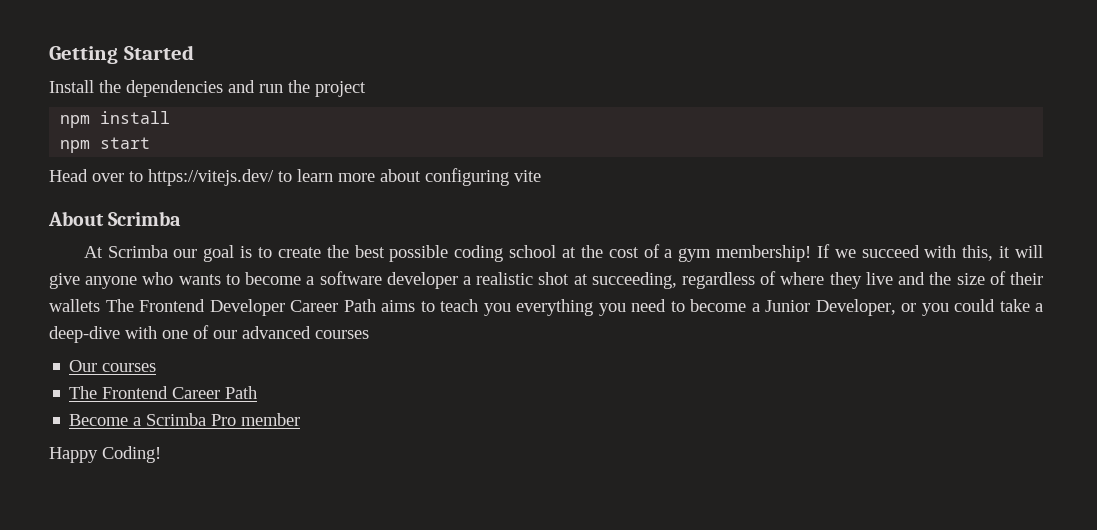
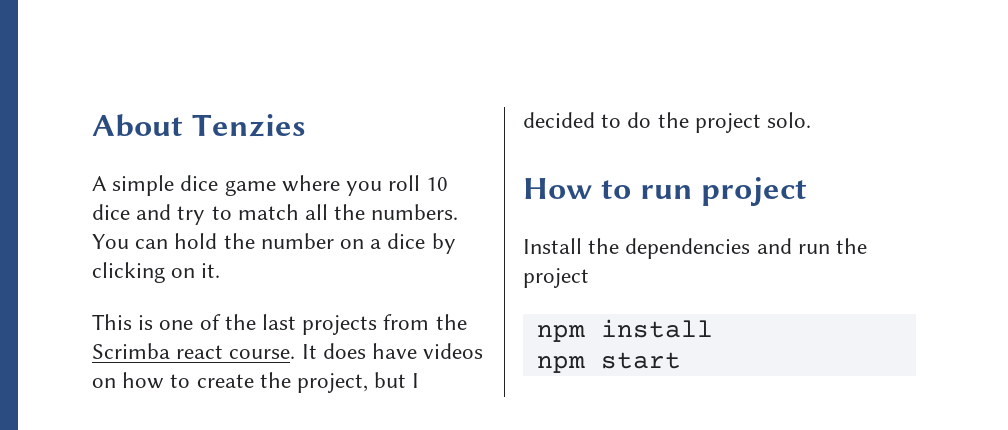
- Getting Started
+ About Tenzies
+ A simple dice game where you roll 10 dice and try to match all the numbers. You can hold the number on a dice by clicking on it.
+ This is one of the last projects from the Scrimba react course. It does have videos on how to create the project, but I decided to do the project solo.
+ How to run project
- Head over to https://vitejs.dev/ to learn more about configuring vite
- About Scrimba
- At Scrimba our goal is to create the best possible coding school at the cost of a gym membership! If we succeed with this, it will give anyone who wants to become a software developer a realistic shot at succeeding, regardless of where they live and the size of their wallets The Frontend Developer Career Path aims to teach you everything you need to become a Junior Developer, or you could take a deep-dive with one of our advanced courses
- Our courses
- The Frontend Career Path
- Become a Scrimba Pro member
- Happy Coding!

